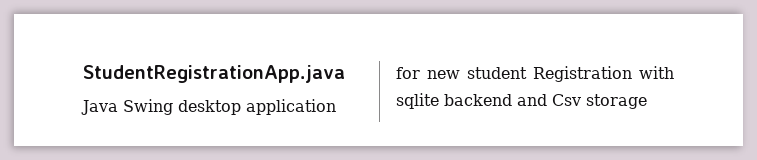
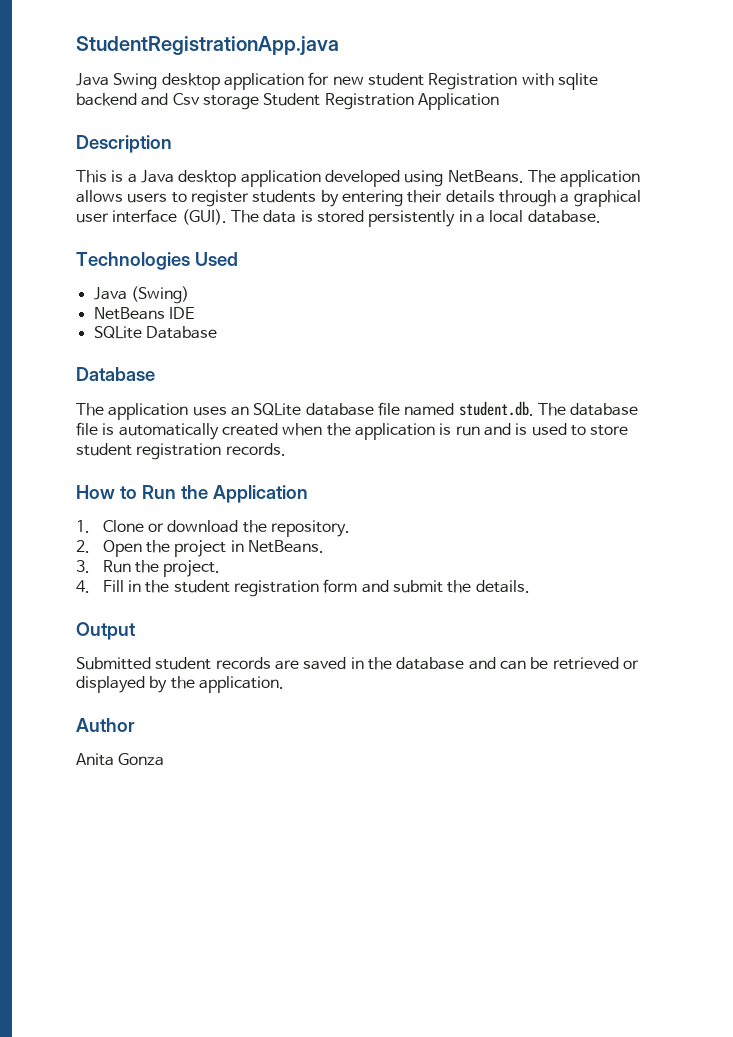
- Java Swing desktop application for new student Registration with sqlite backend and Csv storage
+ Java Swing desktop application for new student Registration with sqlite backend and Csv storage Student Registration Application
+ Description
+ This is a Java desktop application developed using NetBeans. The application allows users to register students by entering their details through a graphical user interface (GUI). The data is stored persistently in a local database.
+ Technologies Used
+ Java (Swing)
+ NetBeans IDE
+ SQLite Database
+ Database
+ The application uses an SQLite database file named student.db. The database file is automatically created when the application is run and is used to store student registration records.
+ How to Run the Application
+ 1. Clone or download the repository.
+ 2. Open the project in NetBeans.
+ 3. Run the project.
+ 4. Fill in the student registration form and submit the details.
+ Output
+ Submitted student records are saved in the database and can be retrieved or displayed by the application.
+ Author
+ Anita Gonza

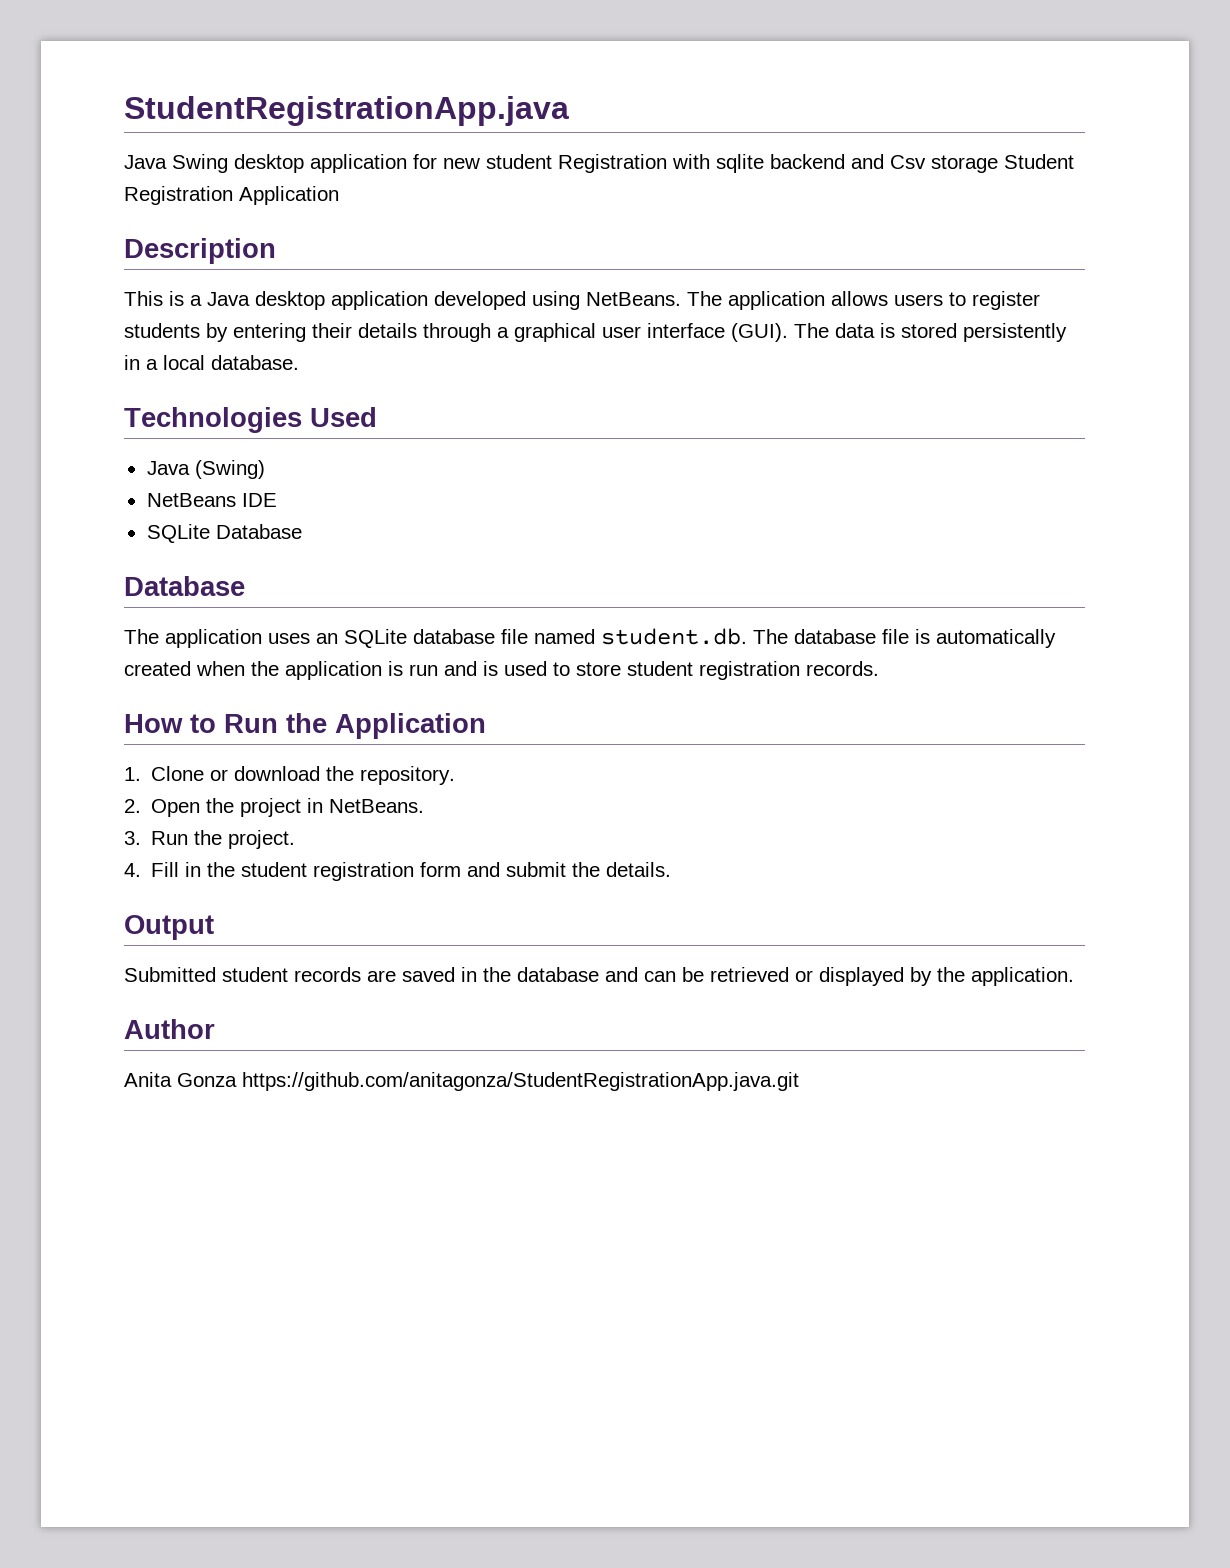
- Anita Gonza
+ Anita Gonza https://github.com/anitagonza/StudentRegistrationApp.java.git

